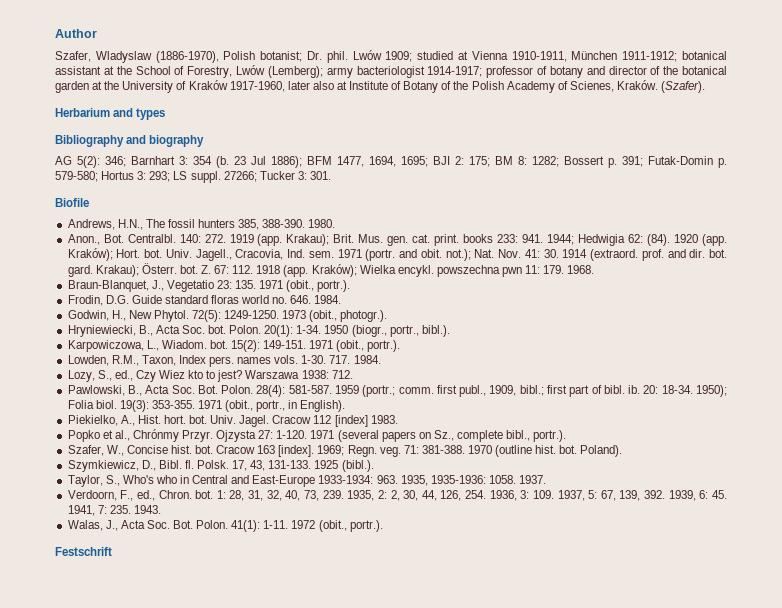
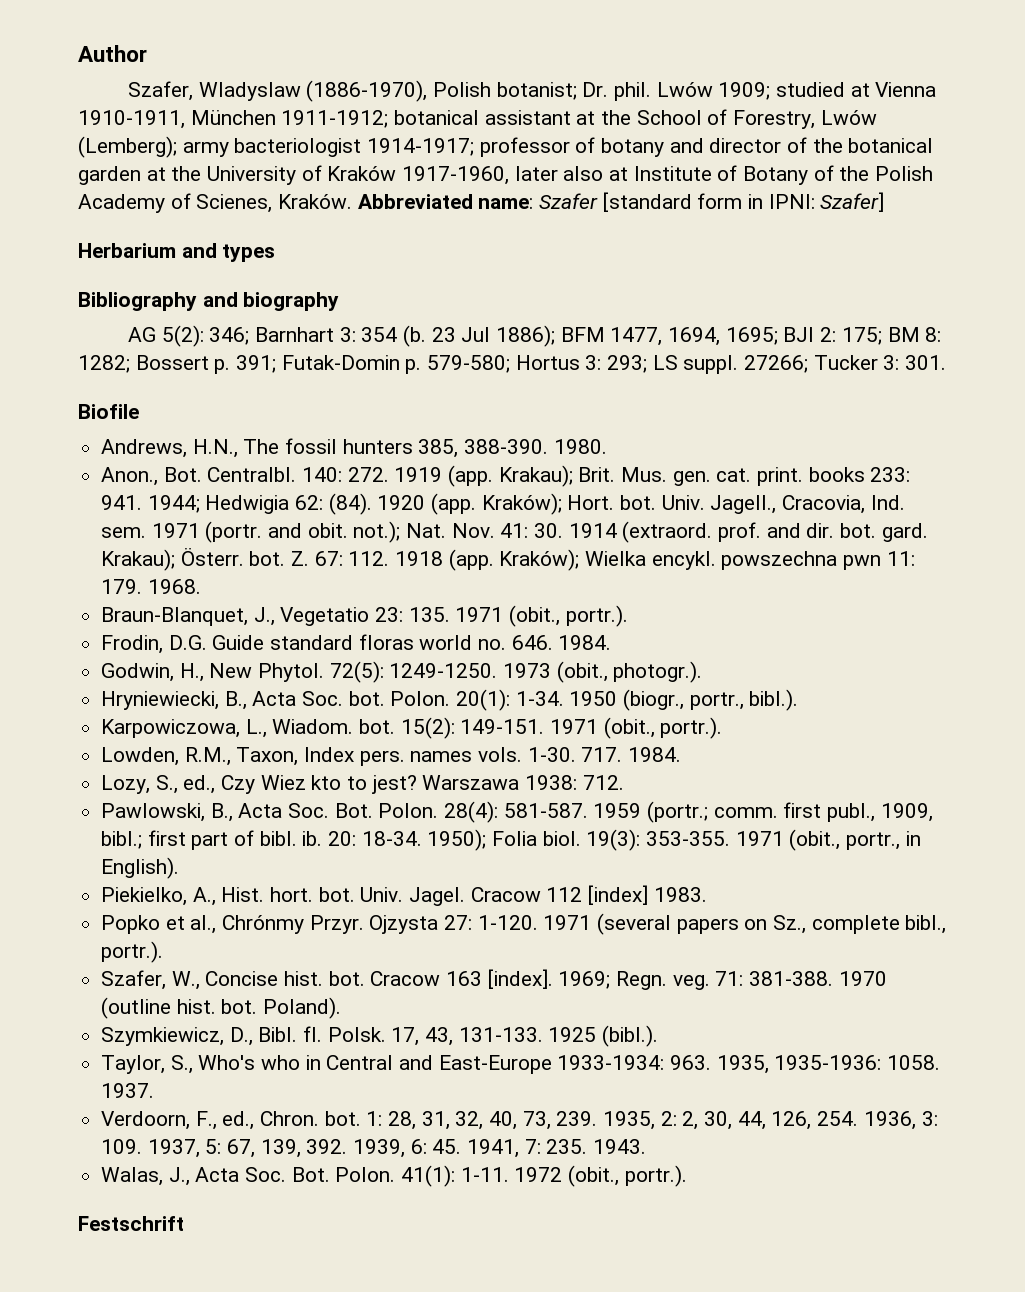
- (Szafer).
+ Abbreviated name: Szafer [standard form in IPNI: Szafer]

